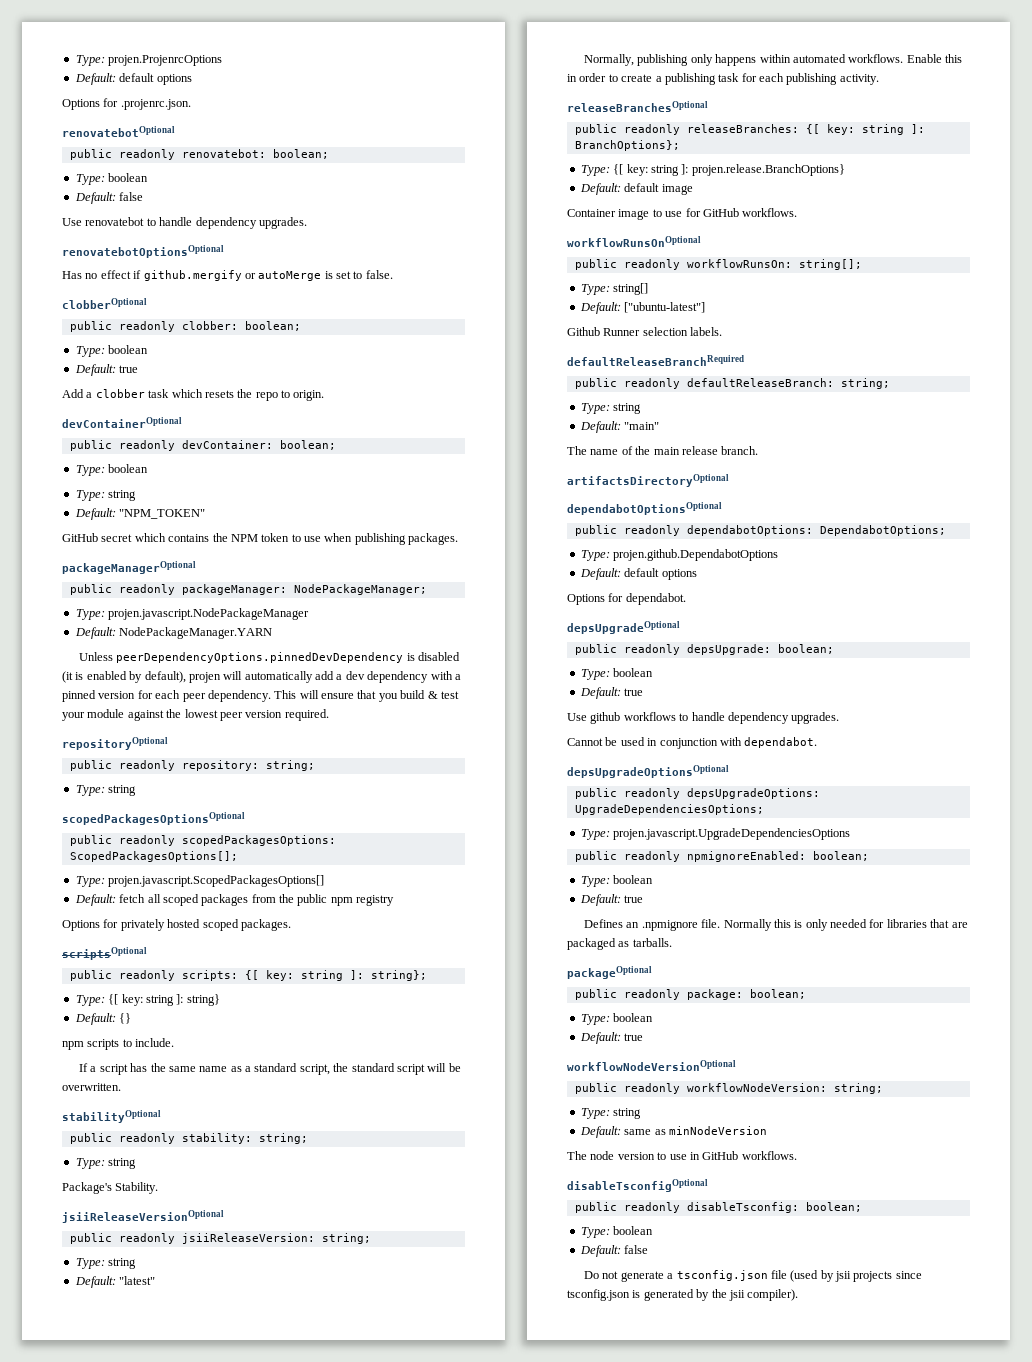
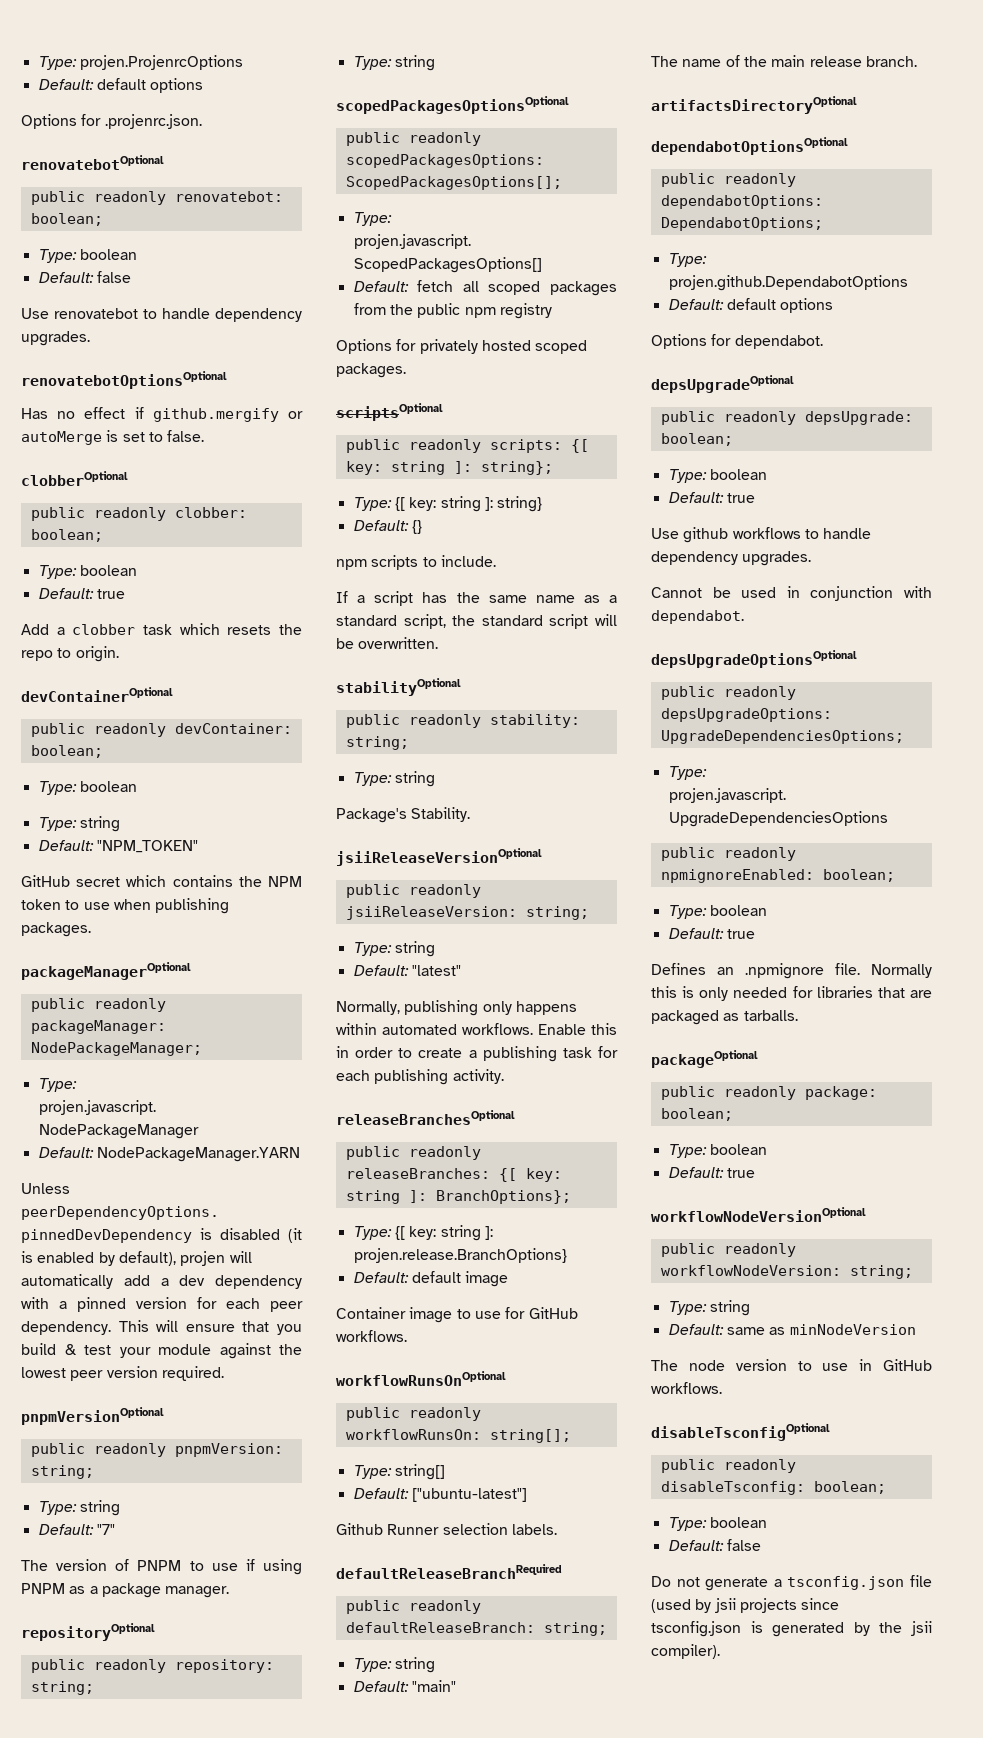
+ pnpmVersionOptional
+ public readonly pnpmVersion: string;
+ Type: string
+ Default: "7"
+ The version of PNPM to use if using PNPM as a package manager.

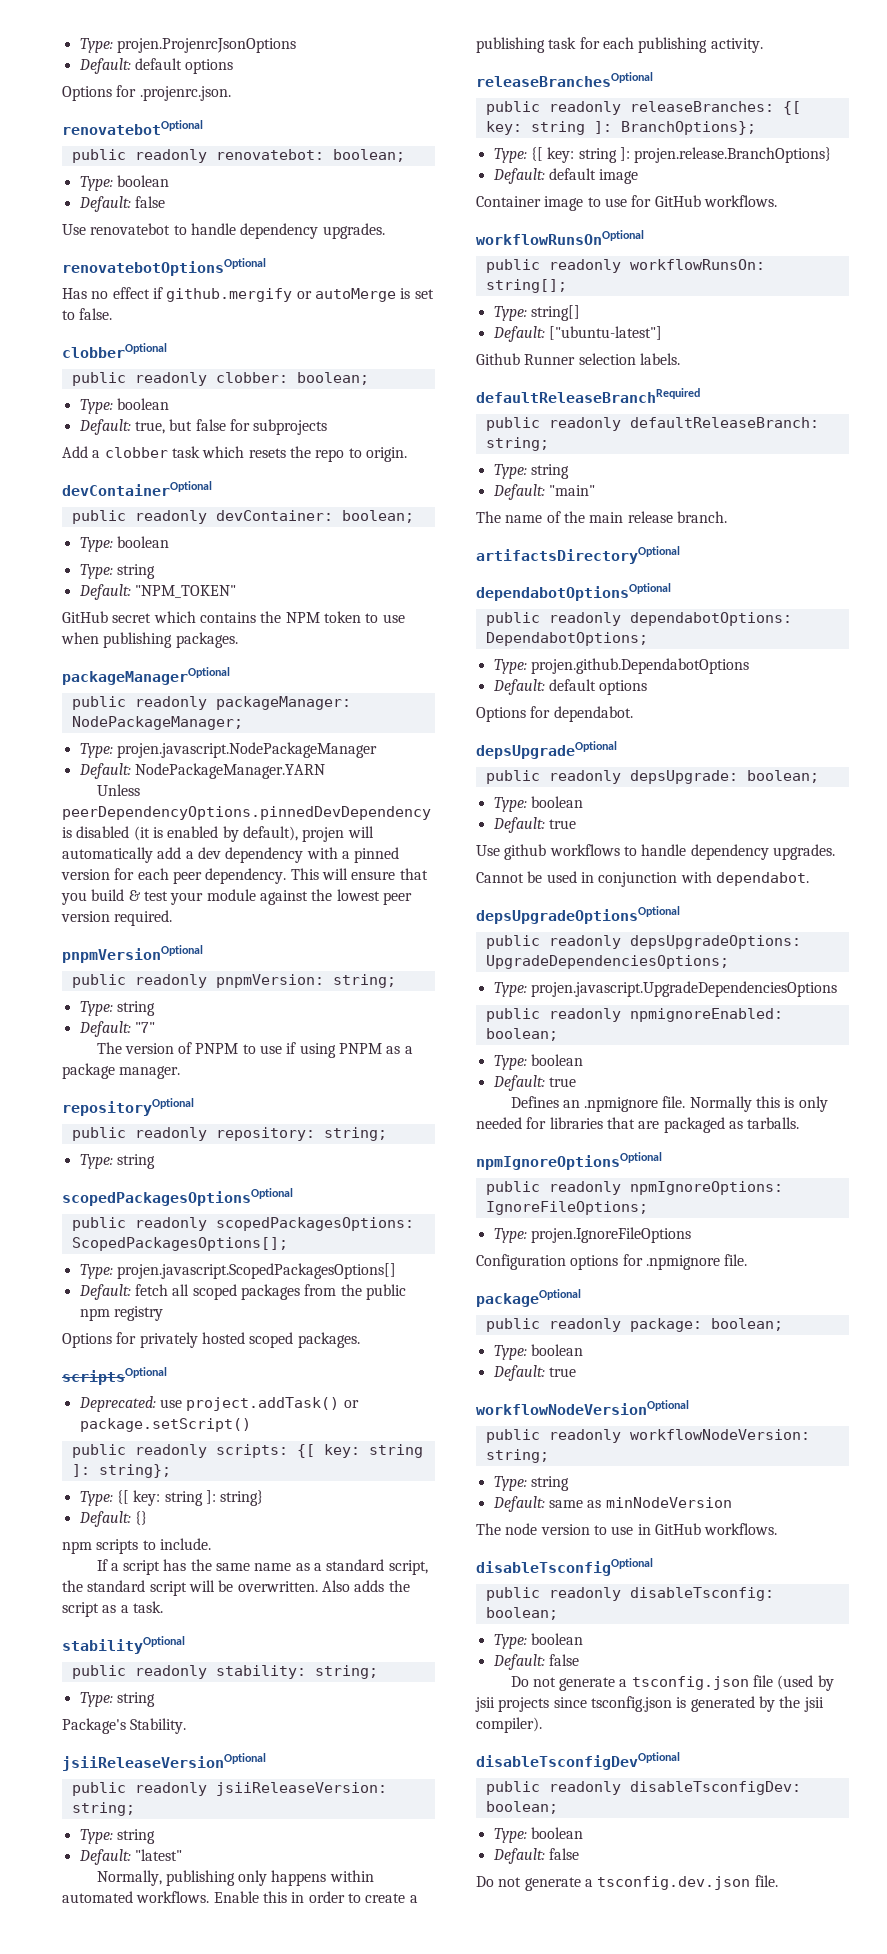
- Type: projen.ProjenrcOptions
+ Type: projen.ProjenrcJsonOptions
  public readonly clobber: boolean;
  Type: boolean
- Default: true
+ Default: true, but false for subprojects
+ Deprecated: use project.addTask() or package.setScript()
+ Also adds the script as a task.
+ npmIgnoreOptionsOptional
+ public readonly npmIgnoreOptions: IgnoreFileOptions;
+ Type: projen.IgnoreFileOptions
+ Configuration options for .npmignore file.
+ disableTsconfigDevOptional
+ public readonly disableTsconfigDev: boolean;
+ Type: boolean
+ Default: false
+ Do not generate a tsconfig.dev.json file.

